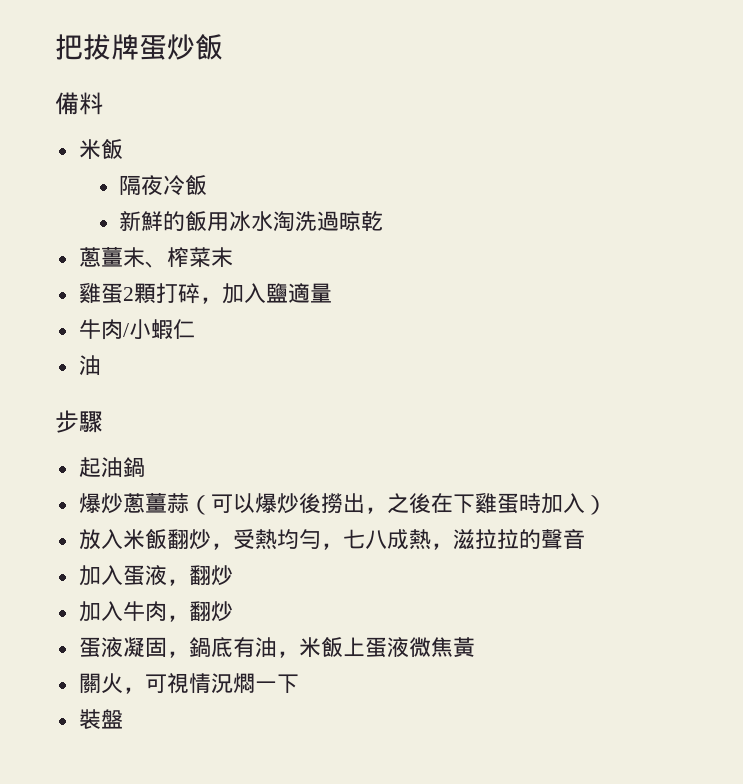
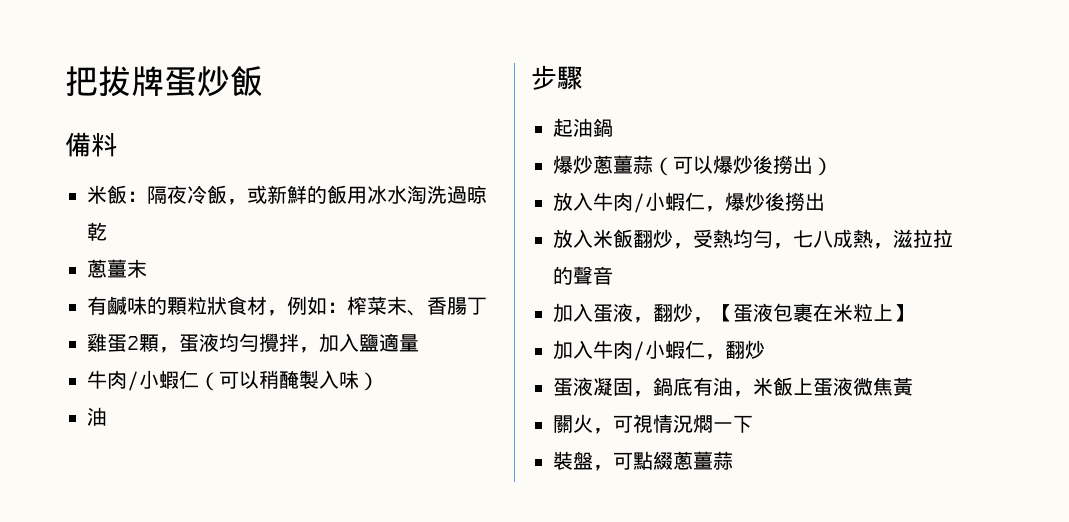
  備料
- 米飯
- 隔夜冷飯
- 新鮮的飯用冰水淘洗過晾乾
+ 米飯：隔夜冷飯，或新鮮的飯用冰水淘洗過晾乾
- 蔥薑末、榨菜末
+ 蔥薑末
+ 有鹹味的顆粒狀食材，例如：榨菜末、香腸丁
- 雞蛋2顆打碎，加入鹽適量
+ 雞蛋2顆，蛋液均勻攪拌，加入鹽適量
- 牛肉/小蝦仁
+ 牛肉/小蝦仁（可以稍醃製入味）
- 爆炒蔥薑蒜（可以爆炒後撈出，之後在下雞蛋時加入）
+ 爆炒蔥薑蒜（可以爆炒後撈出）
+ 放入牛肉/小蝦仁，爆炒後撈出
- 加入蛋液，翻炒
+ 加入蛋液，翻炒，【蛋液包裹在米粒上】
- 加入牛肉，翻炒
+ 加入牛肉/小蝦仁，翻炒
- 裝盤
+ 裝盤，可點綴蔥薑蒜

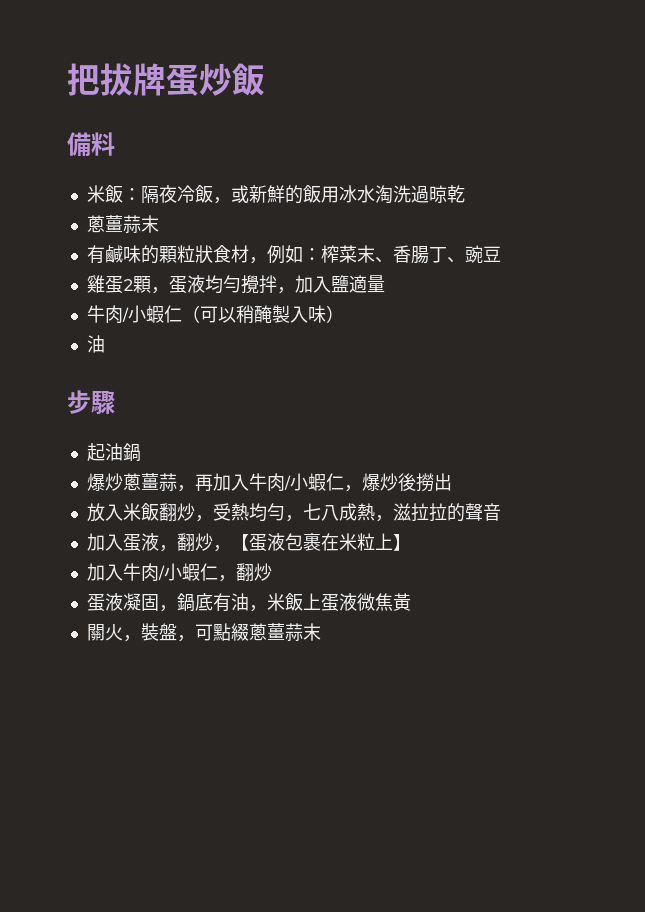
  米飯：隔夜冷飯，或新鮮的飯用冰水淘洗過晾乾
- 蔥薑末
+ 蔥薑蒜末
- 有鹹味的顆粒狀食材，例如：榨菜末、香腸丁
+ 有鹹味的顆粒狀食材，例如：榨菜末、香腸丁、豌豆
- 爆炒蔥薑蒜（可以爆炒後撈出）
- 放入牛肉/小蝦仁，爆炒後撈出
+ 爆炒蔥薑蒜，再加入牛肉/小蝦仁，爆炒後撈出
- 關火，可視情況燜一下
- 裝盤，可點綴蔥薑蒜
+ 關火，裝盤，可點綴蔥薑蒜末

